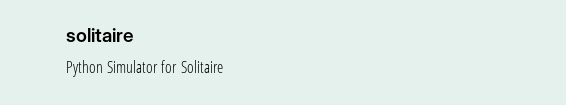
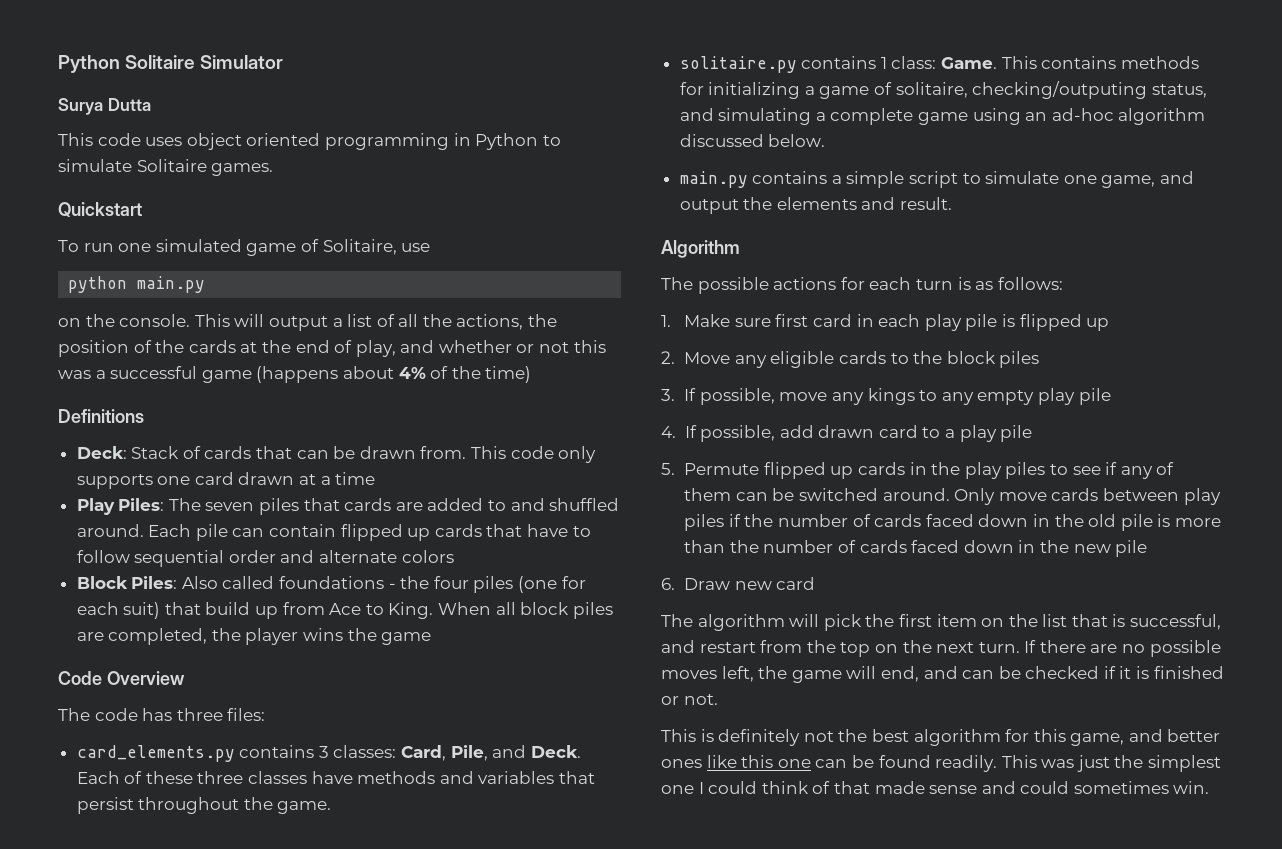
- solitaire
- Python Simulator for Solitaire
+ Python Solitaire Simulator
+ Surya Dutta
+ This code uses object oriented programming in Python to simulate Solitaire games.
+ Quickstart
+ To run one simulated game of Solitaire, use
+ python main.py
+ on the console. This will output a list of all the actions, the position of the cards at the end of play, and whether or not this was a successful game (happens about 4% of the time)
+ Definitions
+ Deck: Stack of cards that can be drawn from. This code only supports one card drawn at a time
+ Play Piles: The seven piles that cards are added to and shuffled around. Each pile can contain flipped up cards that have to follow sequential order and alternate colors
+ Block Piles: Also called foundations - the four piles (one for each suit) that build up from Ace to King. When all block piles are completed, the player wins the game
+ Code Overview
+ The code has three files:
+ card_elements.py contains 3 classes: Card, Pile, and Deck. Each of these three classes have methods and variables that persist throughout the game.
+ solitaire.py contains 1 class: Game. This contains methods for initializing a game of solitaire, checking/outputing status, and simulating a complete game using an ad-hoc algorithm discussed below.
+ main.py contains a simple script to simulate one game, and output the elements and result.
+ Algorithm
+ The possible actions for each turn is as follows:
+ 1. Make sure first card in each play pile is flipped up
+ 2. Move any eligible cards to the block piles
+ 3. If possible, move any kings to any empty play pile
+ 4. If possible, add drawn card to a play pile
+ 5. Permute flipped up cards in the play piles to see if any of them can be switched around. Only move cards between play piles if the number of cards faced down in the old pile is more than the number of cards faced down in the new pile
+ 6. Draw new card
+ The algorithm will pick the first item on the list that is successful, and restart from the top on the next turn. If there are no possible moves left, the game will end, and can be checked if it is finished or not.
+ This is definitely not the best algorithm for this game, and better ones like this one can be found readily. This was just the simplest one I could think of that made sense and could sometimes win.

